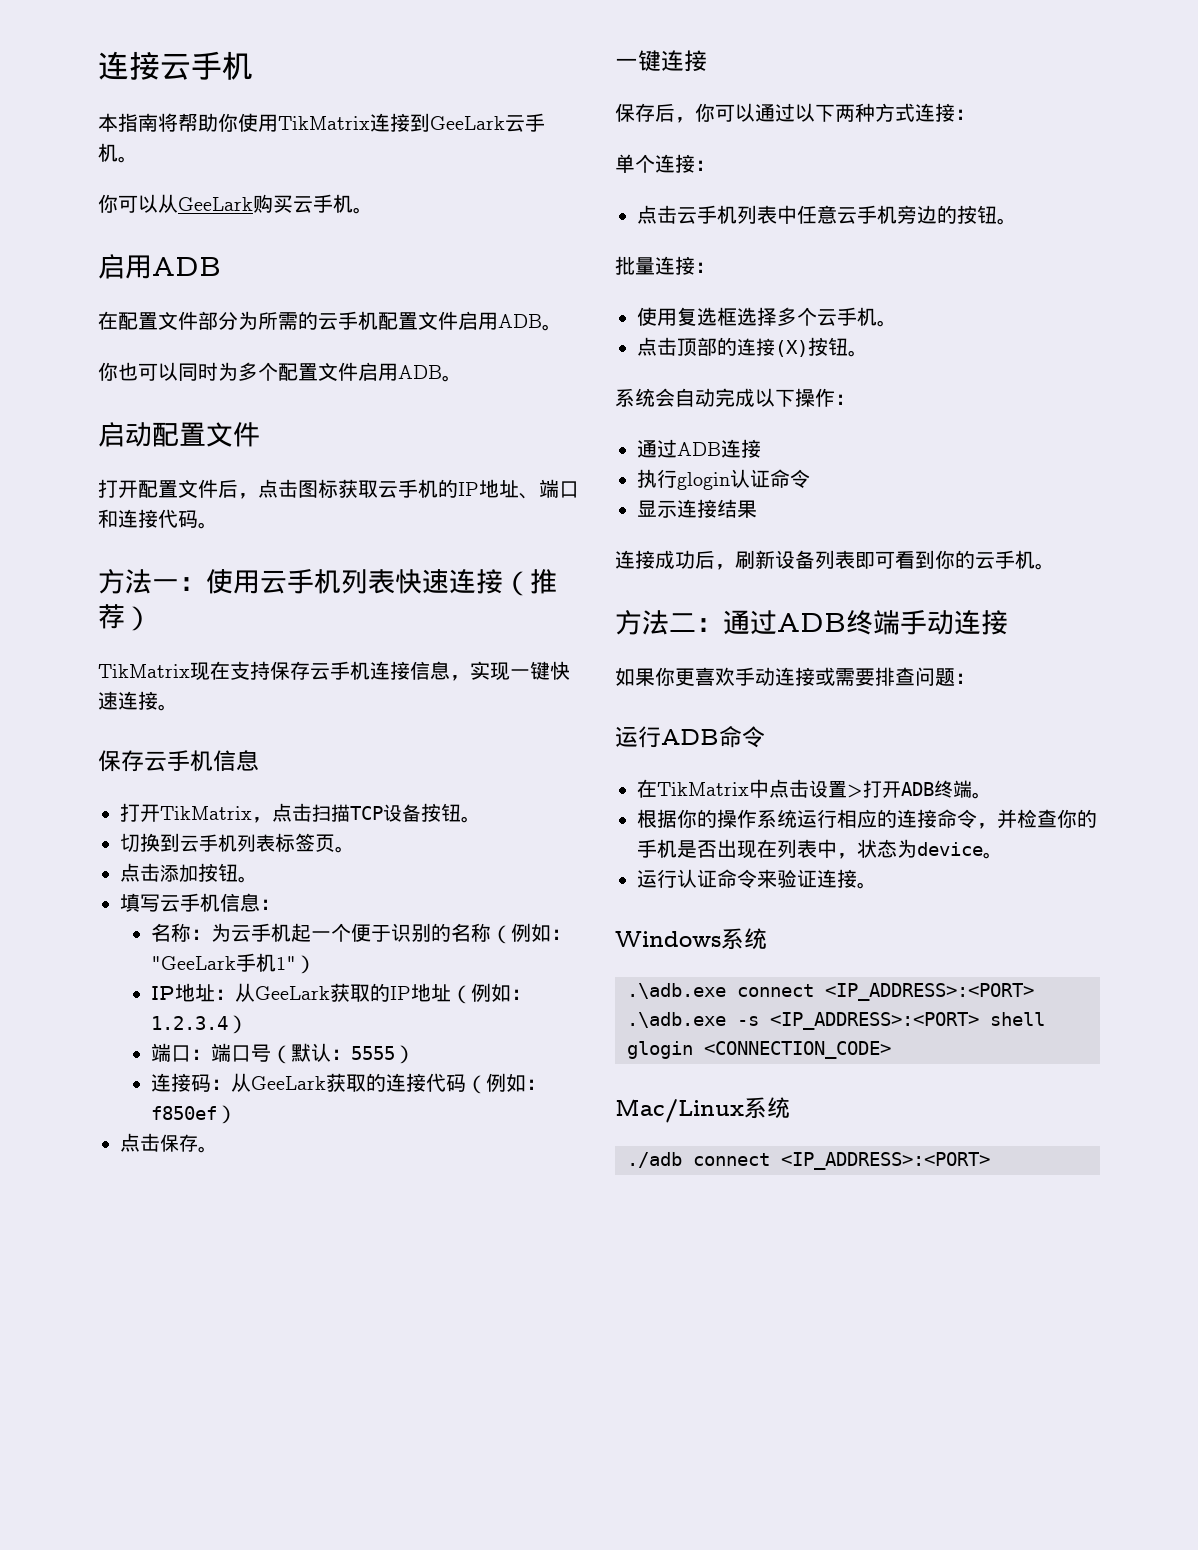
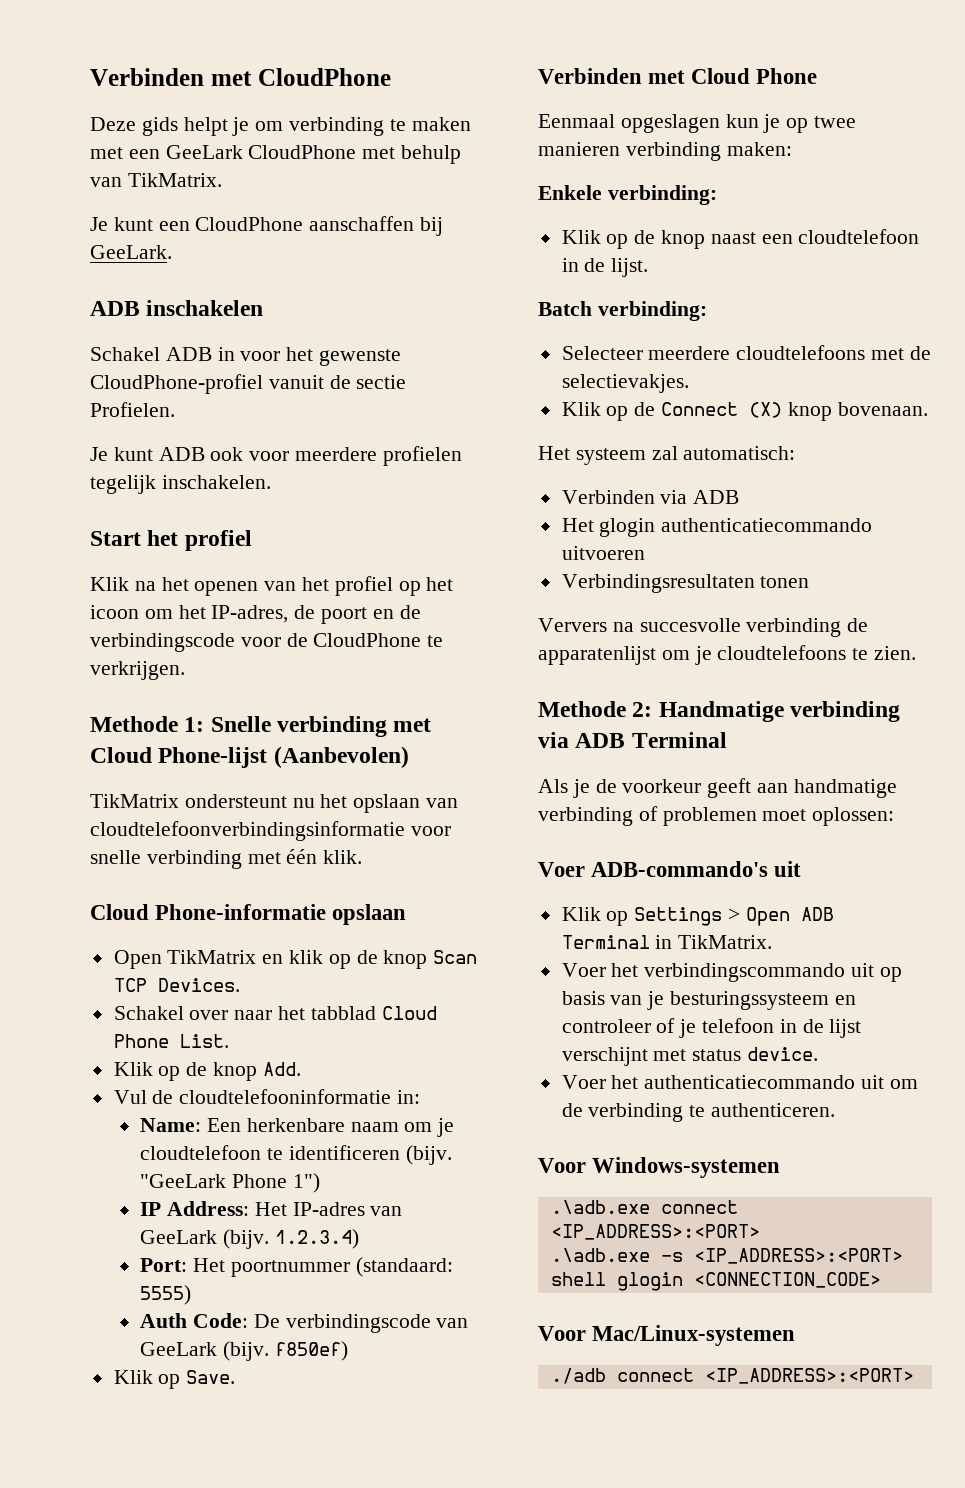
- 连接云手机
- 本指南将帮助你使用TikMatrix连接到GeeLark云手机。
- 你可以从GeeLark购买云手机。
- 启用ADB
- 在配置文件部分为所需的云手机配置文件启用ADB。
- 你也可以同时为多个配置文件启用ADB。
- 启动配置文件
- 打开配置文件后，点击图标获取云手机的IP地址、端口和连接代码。
- 方法一：使用云手机列表快速连接（推荐）
- TikMatrix现在支持保存云手机连接信息，实现一键快速连接。
- 保存云手机信息
- 打开TikMatrix，点击扫描TCP设备按钮。
- 切换到云手机列表标签页。
- 点击添加按钮。
- 填写云手机信息：
- 名称：为云手机起一个便于识别的名称（例如："GeeLark手机1"）
- IP地址：从GeeLark获取的IP地址（例如：1.2.3.4）
- 端口：端口号（默认：5555）
- 连接码：从GeeLark获取的连接代码（例如：f850ef）
- 点击保存。
- 一键连接
- 保存后，你可以通过以下两种方式连接：
- 单个连接：
- 点击云手机列表中任意云手机旁边的按钮。
- 批量连接：
- 使用复选框选择多个云手机。
- 点击顶部的连接(X)按钮。
- 系统会自动完成以下操作：
- 通过ADB连接
- 执行glogin认证命令
- 显示连接结果
- 连接成功后，刷新设备列表即可看到你的云手机。
- 方法二：通过ADB终端手动连接
- 如果你更喜欢手动连接或需要排查问题：
- 运行ADB命令
- 在TikMatrix中点击设置>打开ADB终端。
- 根据你的操作系统运行相应的连接命令，并检查你的手机是否出现在列表中，状态为device。
- 运行认证命令来验证连接。
- Windows系统
+ Verbinden met CloudPhone
+ Deze gids helpt je om verbinding te maken met een GeeLark CloudPhone met behulp van TikMatrix.
+ Je kunt een CloudPhone aanschaffen bij GeeLark.
+ ADB inschakelen
+ Schakel ADB in voor het gewenste CloudPhone-profiel vanuit de sectie Profielen.
+ Je kunt ADB ook voor meerdere profielen tegelijk inschakelen.
+ Start het profiel
+ Klik na het openen van het profiel op het icoon om het IP-adres, de poort en de verbindingscode voor de CloudPhone te verkrijgen.
+ Methode 1: Snelle verbinding met Cloud Phone-lijst (Aanbevolen)
+ TikMatrix ondersteunt nu het opslaan van cloudtelefoonverbindingsinformatie voor snelle verbinding met één klik.
+ Cloud Phone-informatie opslaan
+ Open TikMatrix en klik op de knop Scan TCP Devices.
+ Schakel over naar het tabblad Cloud Phone List.
+ Klik op de knop Add.
+ Vul de cloudtelefooninformatie in:
+ Name: Een herkenbare naam om je cloudtelefoon te identificeren (bijv. "GeeLark Phone 1")
+ IP Address: Het IP-adres van GeeLark (bijv. 1.2.3.4)
+ Port: Het poortnummer (standaard: 5555)
+ Auth Code: De verbindingscode van GeeLark (bijv. f850ef)
+ Klik op Save.
+ Verbinden met Cloud Phone
+ Eenmaal opgeslagen kun je op twee manieren verbinding maken:
+ Enkele verbinding:
+ Klik op de knop naast een cloudtelefoon in de lijst.
+ Batch verbinding:
+ Selecteer meerdere cloudtelefoons met de selectievakjes.
+ Klik op de Connect (X) knop bovenaan.
+ Het systeem zal automatisch:
+ Verbinden via ADB
+ Het glogin authenticatiecommando uitvoeren
+ Verbindingsresultaten tonen
+ Ververs na succesvolle verbinding de apparatenlijst om je cloudtelefoons te zien.
+ Methode 2: Handmatige verbinding via ADB Terminal
+ Als je de voorkeur geeft aan handmatige verbinding of problemen moet oplossen:
+ Voer ADB-commando's uit
+ Klik op Settings > Open ADB Terminal in TikMatrix.
+ Voer het verbindingscommando uit op basis van je besturingssysteem en controleer of je telefoon in de lijst verschijnt met status device.
+ Voer het authenticatiecommando uit om de verbinding te authenticeren.
+ Voor Windows-systemen
- Mac/Linux系统
+ Voor Mac/Linux-systemen

